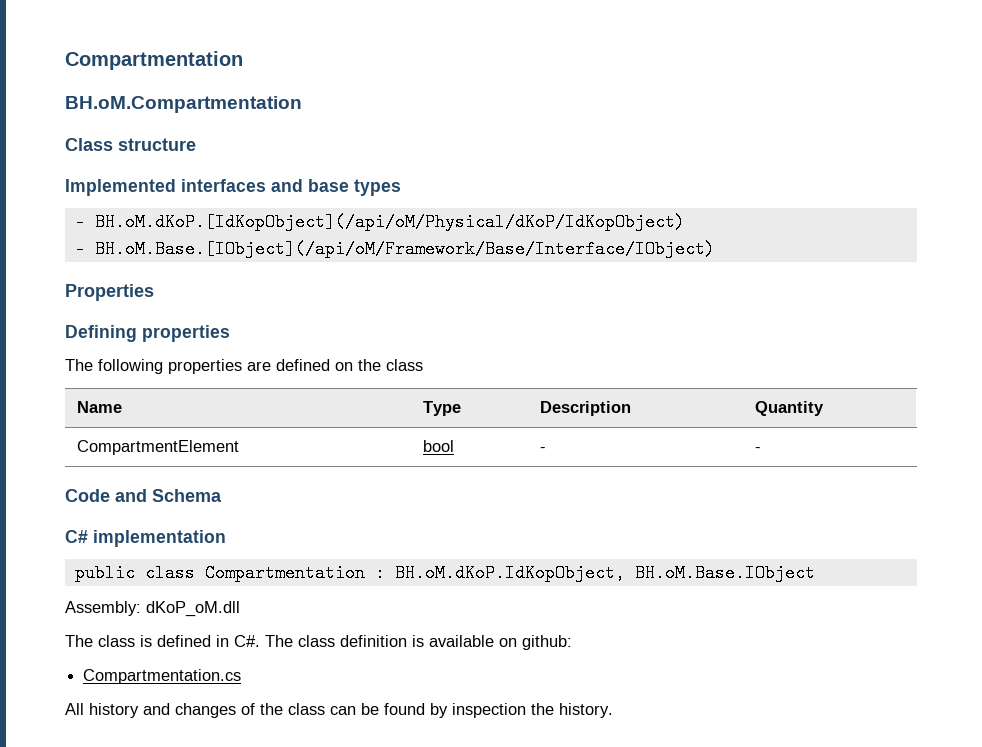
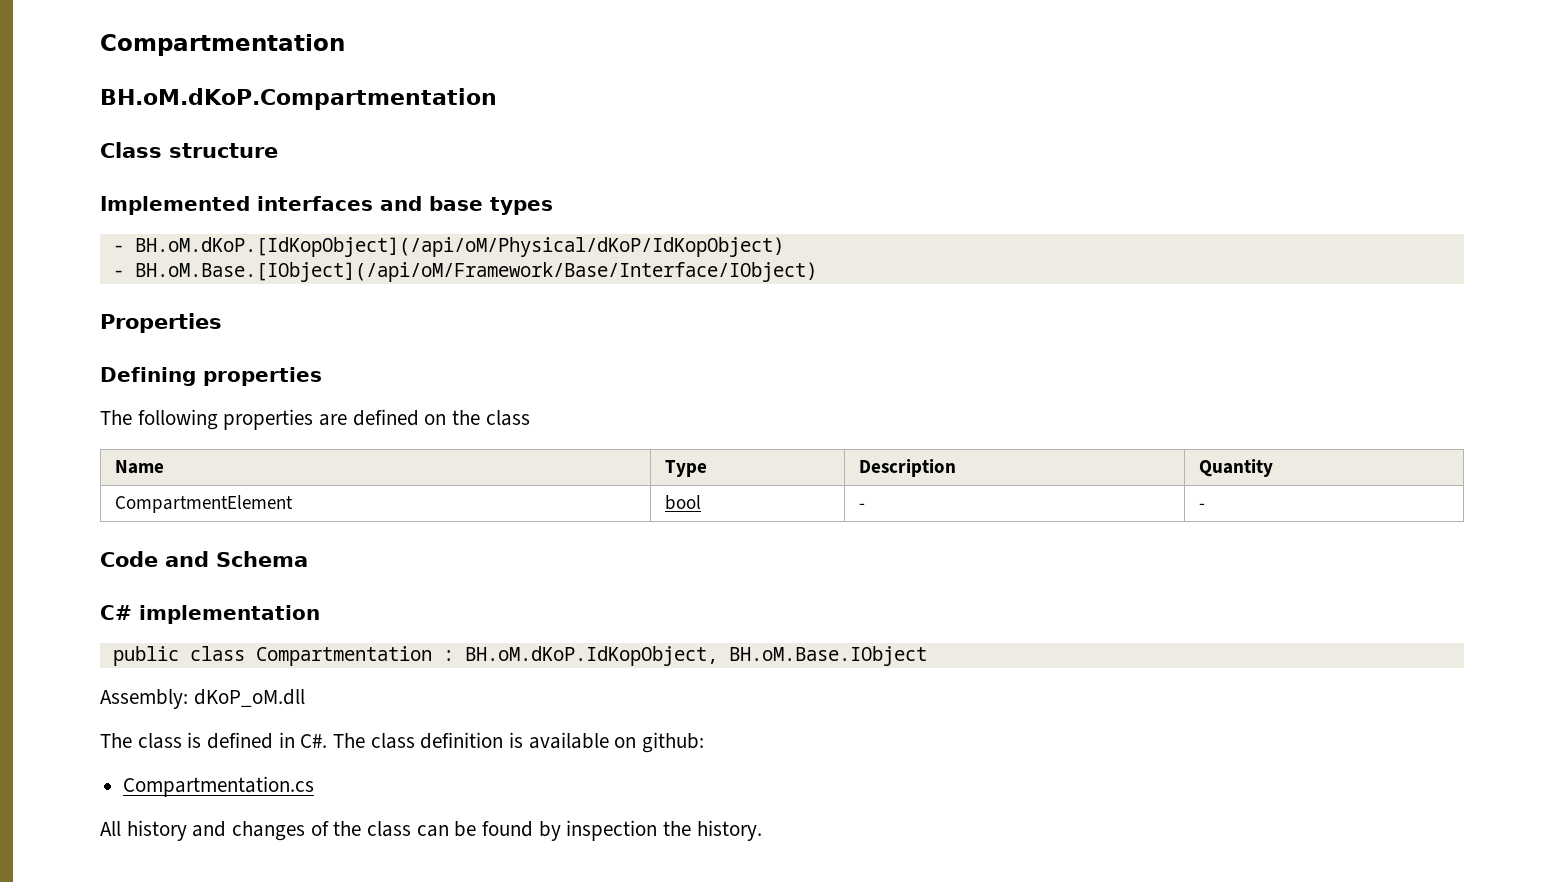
- BH.oM.Compartmentation
+ BH.oM.dKoP.Compartmentation

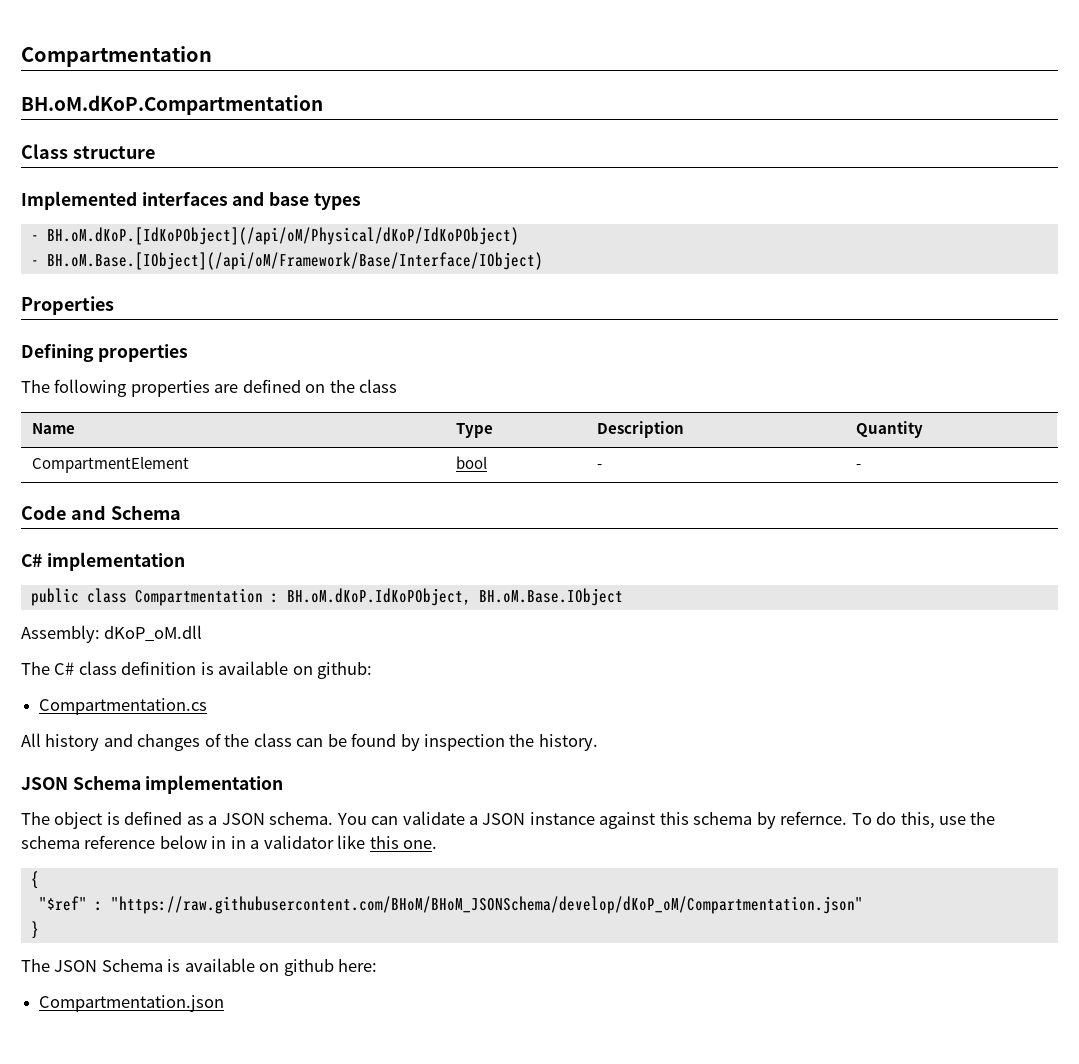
- - BH.oM.dKoP.[IdKopObject](/api/oM/Physical/dKoP/IdKopObject)
+ - BH.oM.dKoP.[IdKoPObject](/api/oM/Physical/dKoP/IdKoPObject)
- public class Compartmentation : BH.oM.dKoP.IdKopObject, BH.oM.Base.IObject
+ public class Compartmentation : BH.oM.dKoP.IdKoPObject, BH.oM.Base.IObject
- The class is defined in C#. The class definition is available on github:
+ The C# class definition is available on github:
+ JSON Schema implementation
+ The object is defined as a JSON schema. You can validate a JSON instance against this schema by refernce. To do this, use the schema reference below in in a validator like this one.
+ {
+ "$ref" : "https://raw.githubusercontent.com/BHoM/BHoM_JSONSchema/develop/dKoP_oM/Compartmentation.json"
+ }
+ The JSON Schema is available on github here:
+ Compartmentation.json

